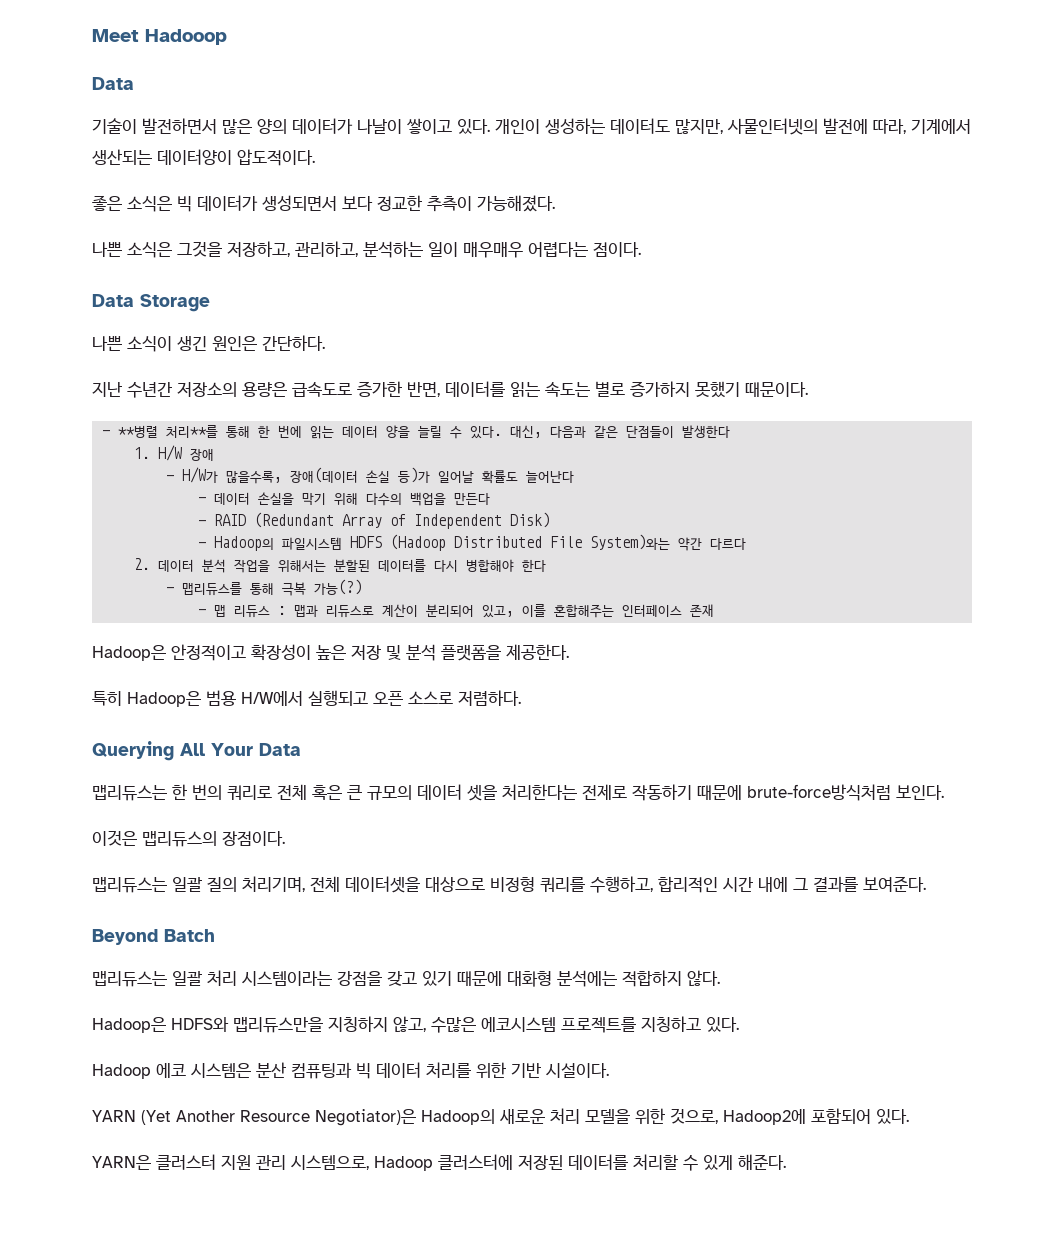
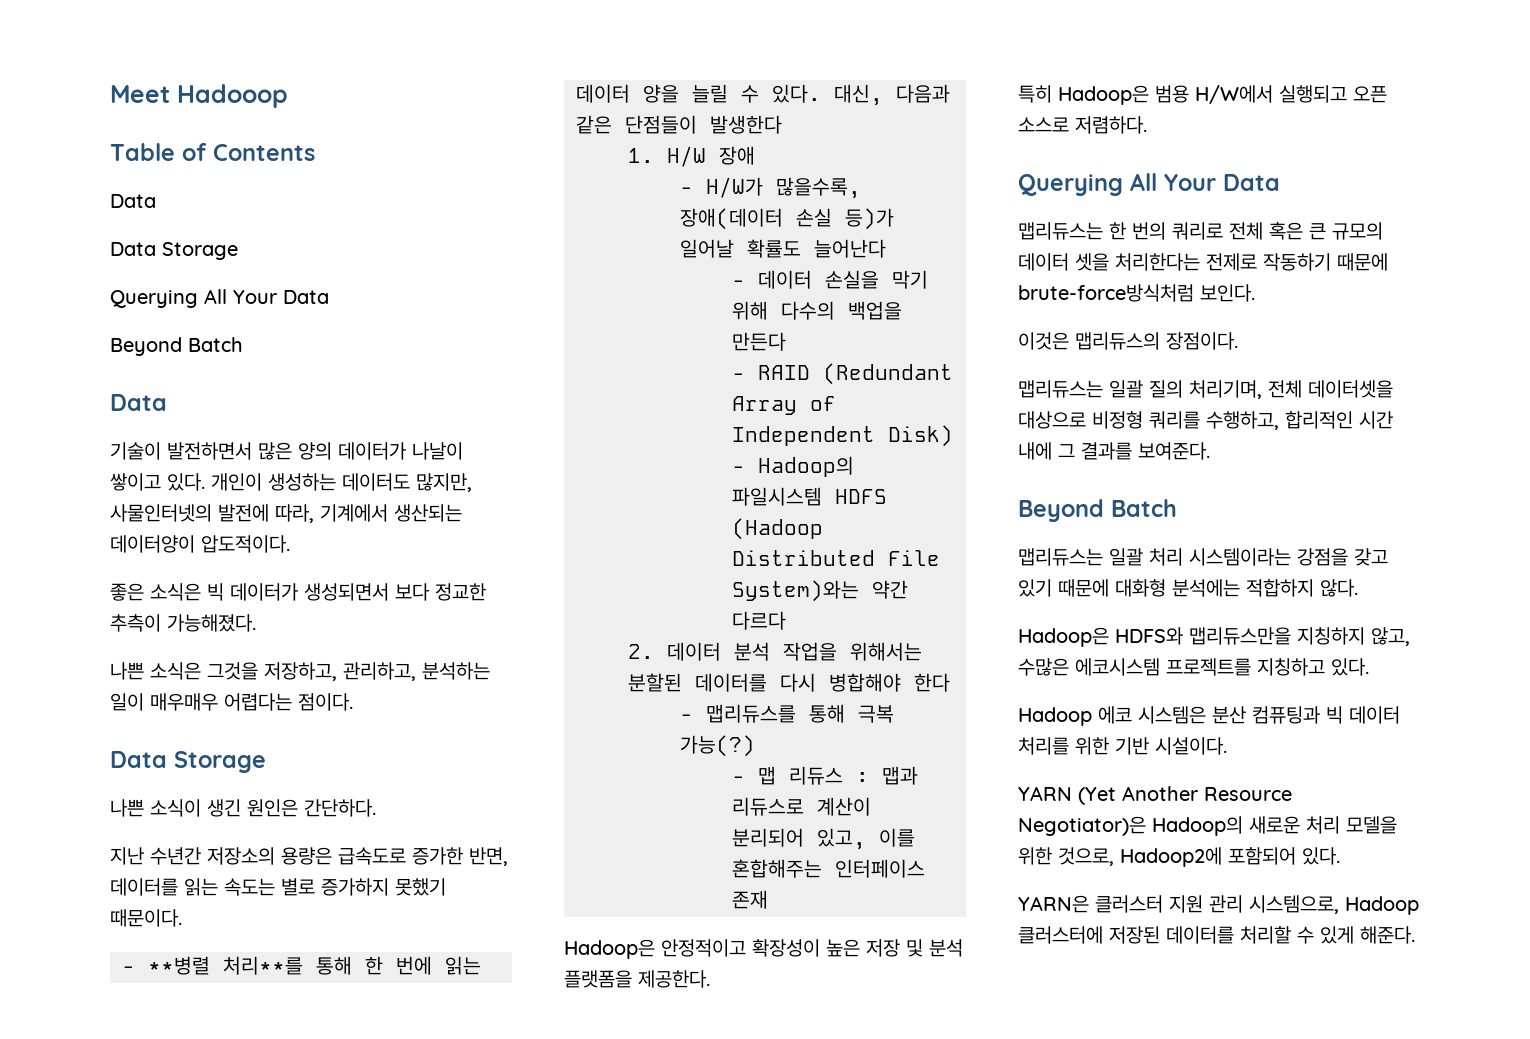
+ Table of Contents
+ Data
+ Data Storage
+ Querying All Your Data
+ Beyond Batch

